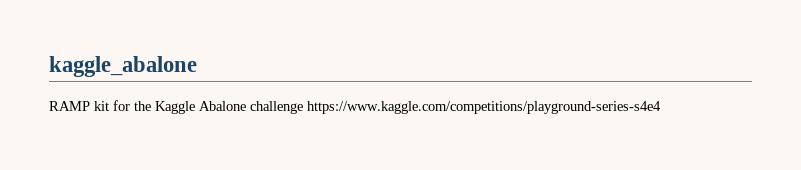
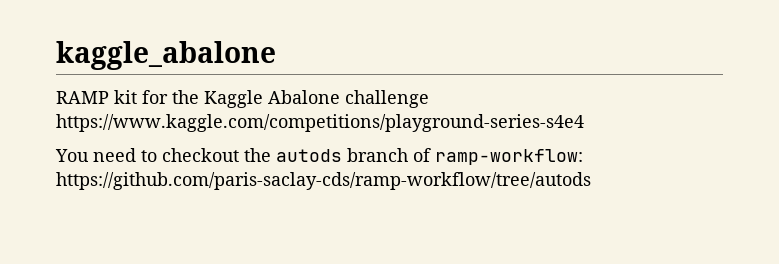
+ You need to checkout the autods branch of ramp-workflow: https://github.com/paris-saclay-cds/ramp-workflow/tree/autods

